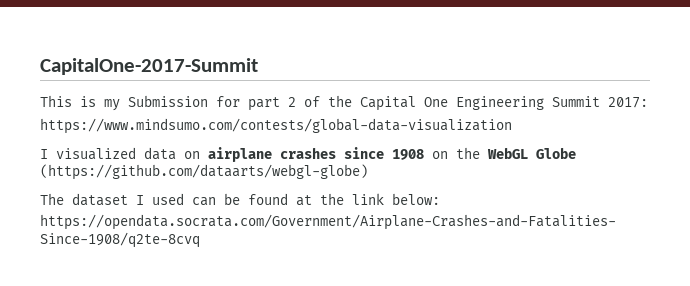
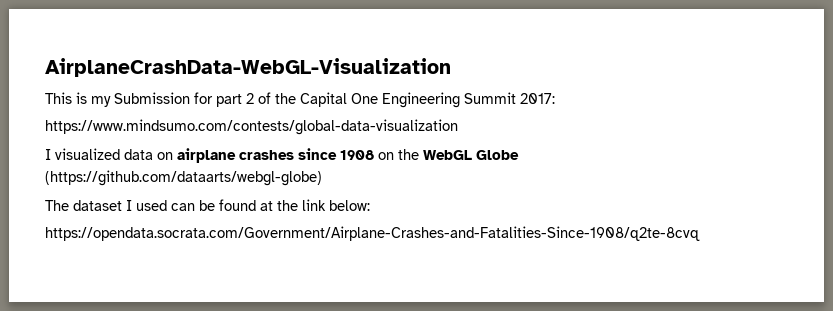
- CapitalOne-2017-Summit
+ AirplaneCrashData-WebGL-Visualization

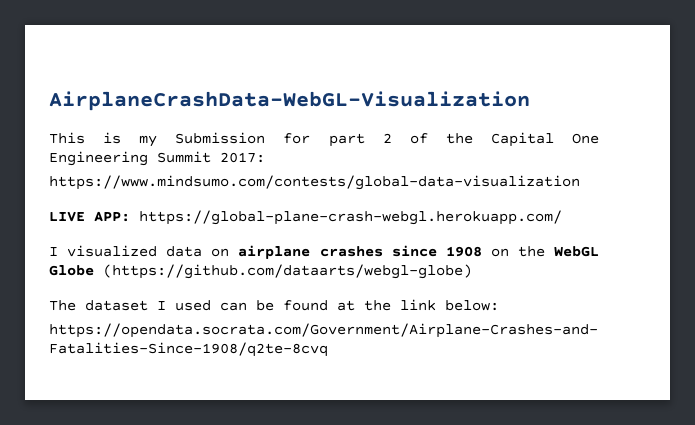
+ LIVE APP: https://global-plane-crash-webgl.herokuapp.com/

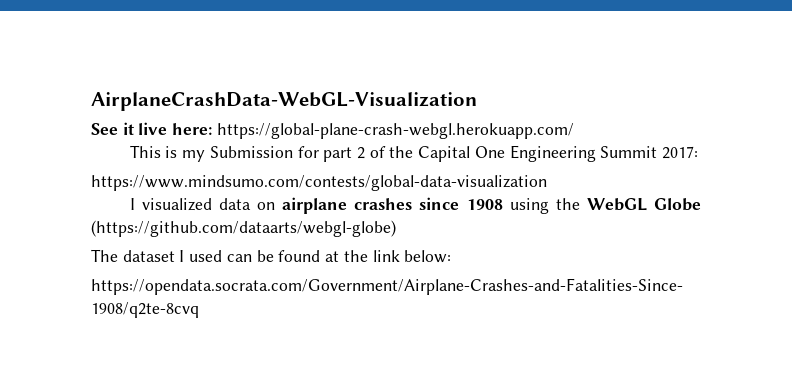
+ See it live here: https://global-plane-crash-webgl.herokuapp.com/
- LIVE APP: https://global-plane-crash-webgl.herokuapp.com/
- I visualized data on airplane crashes since 1908 on the WebGL Globe (https://github.com/dataarts/webgl-globe)
+ I visualized data on airplane crashes since 1908 using the WebGL Globe (https://github.com/dataarts/webgl-globe)

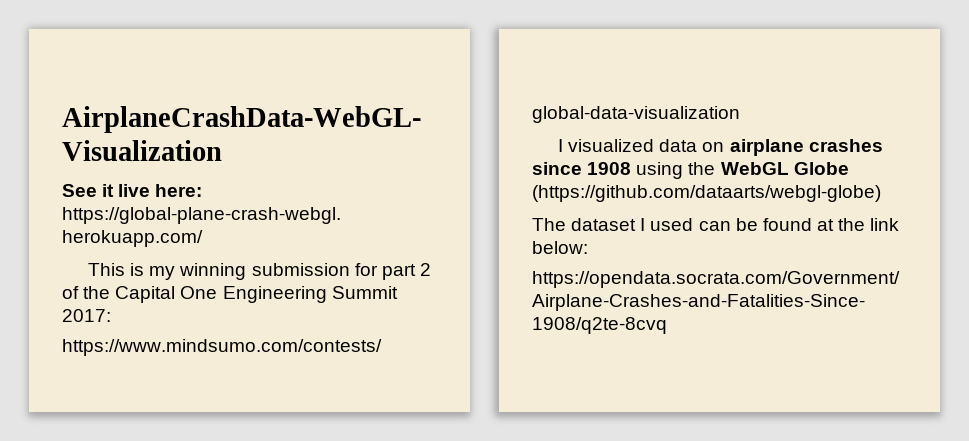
- This is my Submission for part 2 of the Capital One Engineering Summit 2017:
+ This is my winning submission for part 2 of the Capital One Engineering Summit 2017:

